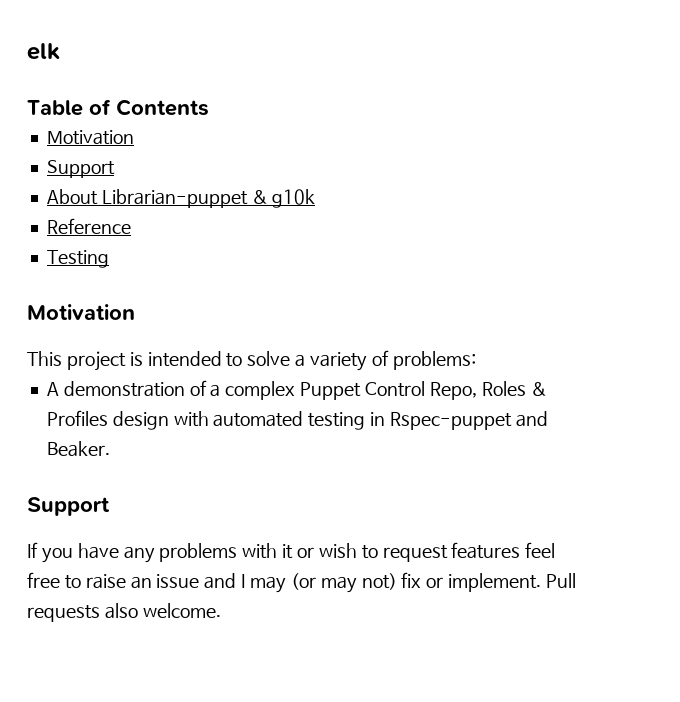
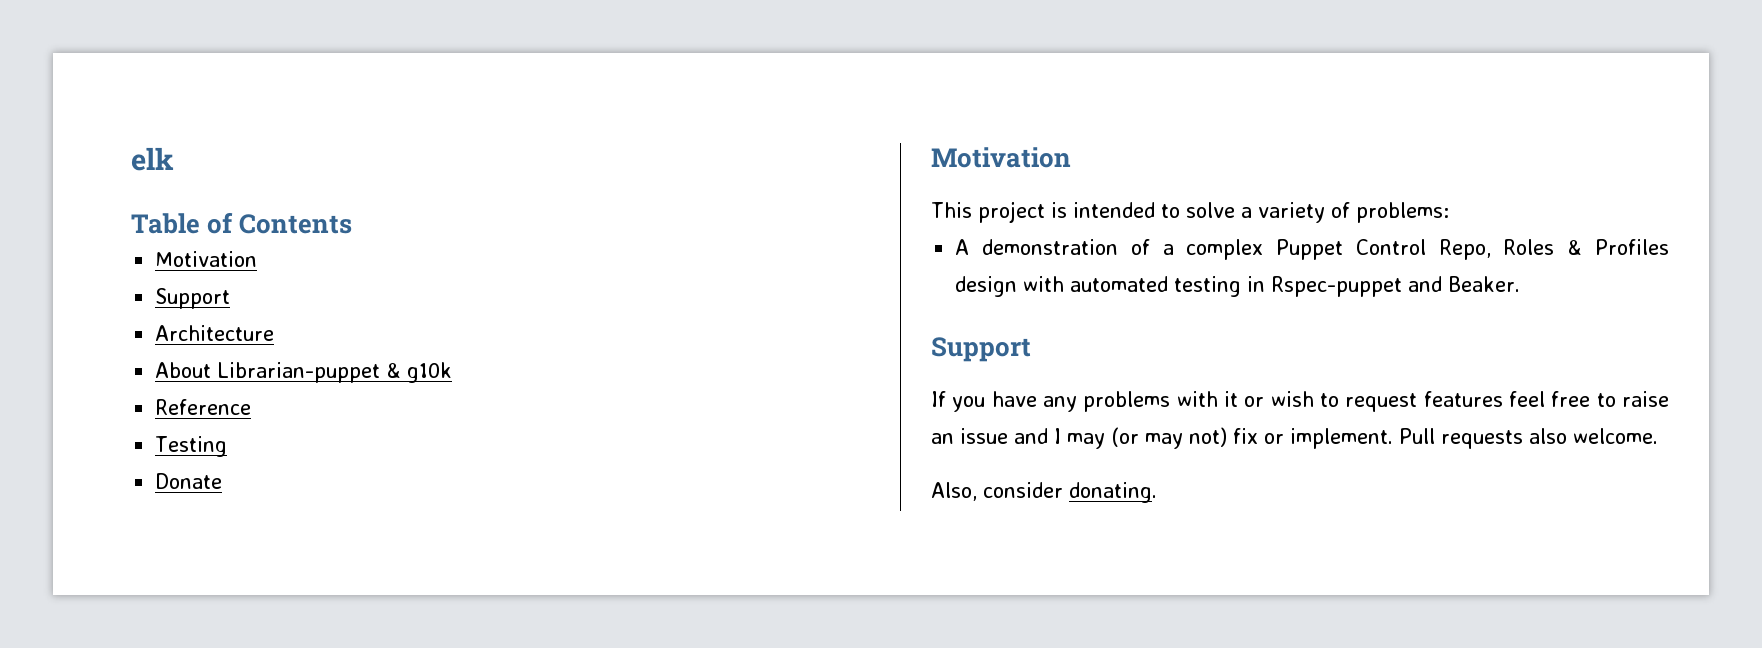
+ Architecture
+ Donate
+ Also, consider donating.

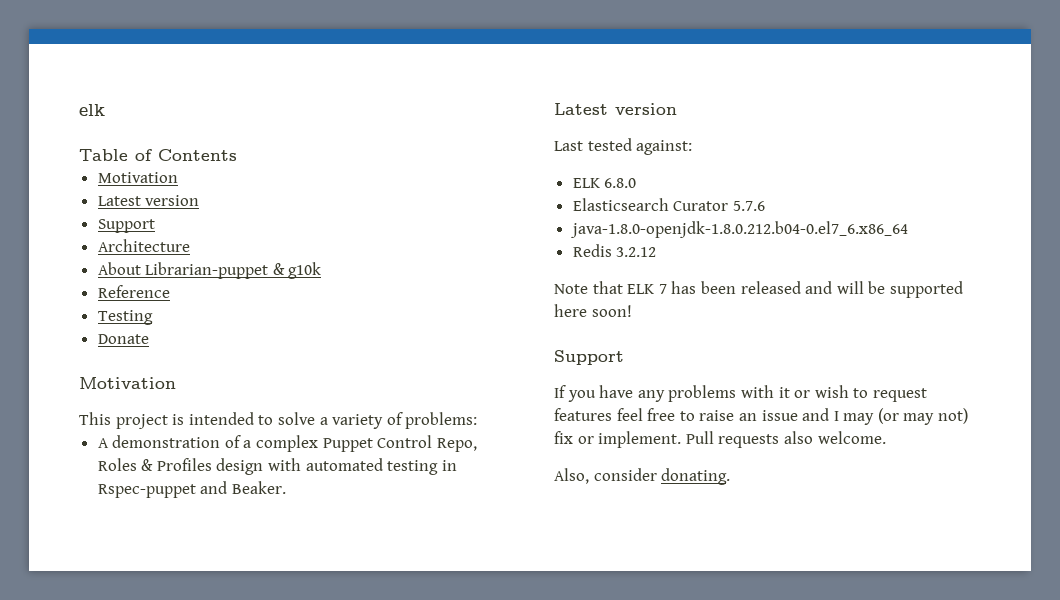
  Table of Contents
  Motivation
+ Latest version
  A demonstration of a complex Puppet Control Repo, Roles & Profiles design with automated testing in Rspec-puppet and Beaker.
+ Latest version
+ Last tested against:
+ ELK 6.8.0
+ Elasticsearch Curator 5.7.6
+ java-1.8.0-openjdk-1.8.0.212.b04-0.el7_6.x86_64
+ Redis 3.2.12
+ Note that ELK 7 has been released and will be supported here soon!

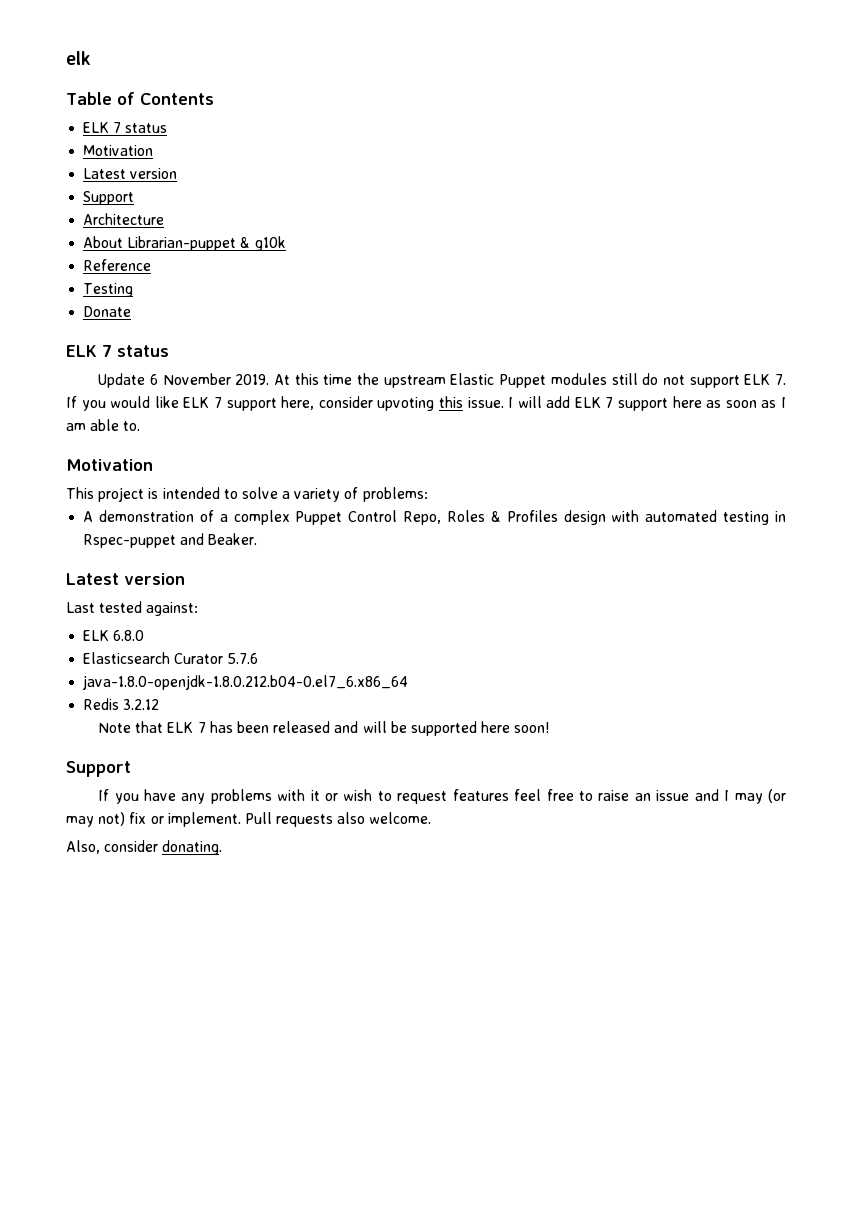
  Table of Contents
+ ELK 7 status
  Donate
+ ELK 7 status
+ Update 6 November 2019. At this time the upstream Elastic Puppet modules still do not support ELK 7. If you would like ELK 7 support here, consider upvoting this issue. I will add ELK 7 support here as soon as I am able to.

